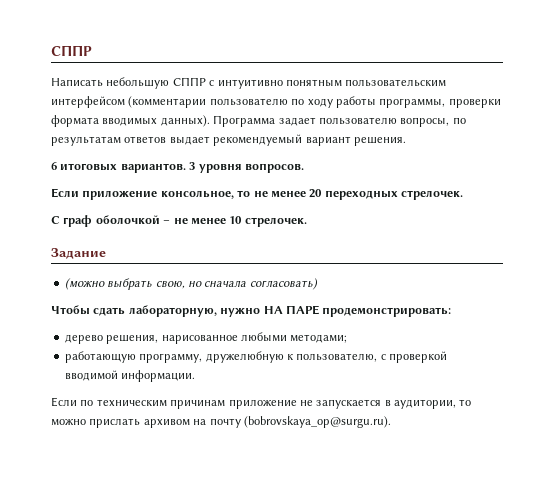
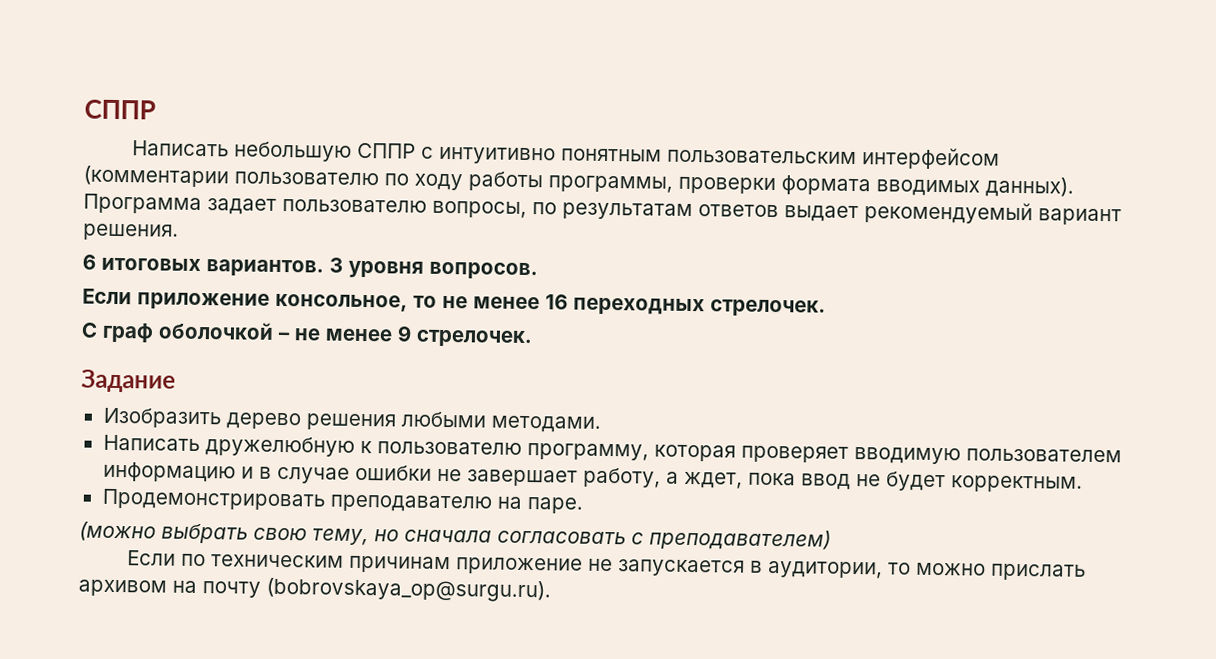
- Если приложение консольное, то не менее 20 переходных стрелочек.
+ Если приложение консольное, то не менее 16 переходных стрелочек.
- С граф оболочкой – не менее 10 стрелочек.
+ С граф оболочкой – не менее 9 стрелочек.
- (можно выбрать свою, но сначала согласовать)
- Чтобы сдать лабораторную, нужно НА ПАРЕ продемонстрировать:
- дерево решения, нарисованное любыми методами;
- работающую программу, дружелюбную к пользователю, с проверкой вводимой информации.
+ Изобразить дерево решения любыми методами.
+ Написать дружелюбную к пользователю программу, которая проверяет вводимую пользователем информацию и в случае ошибки не завершает работу, а ждет, пока ввод не будет корректным.
+ Продемонстрировать преподавателю на паре.
+ (можно выбрать свою тему, но сначала согласовать с преподавателем)

